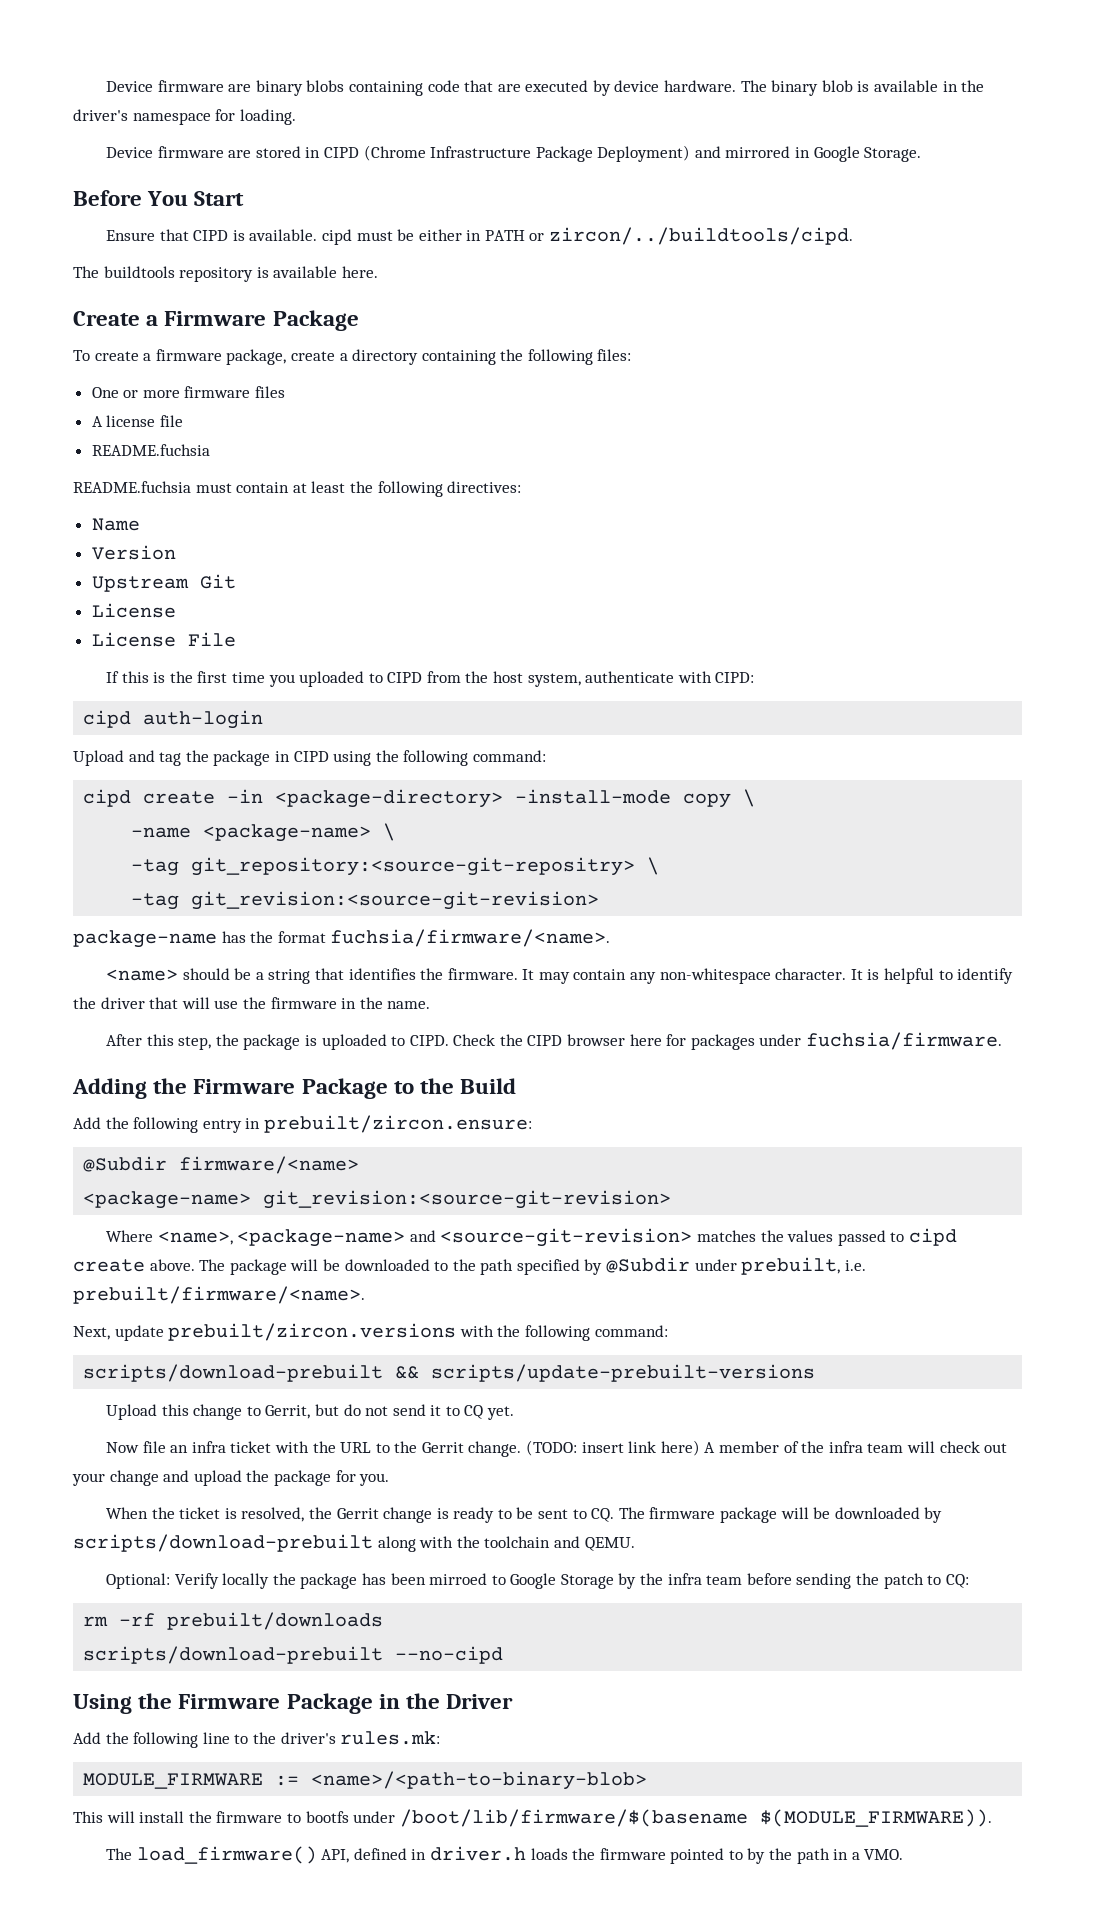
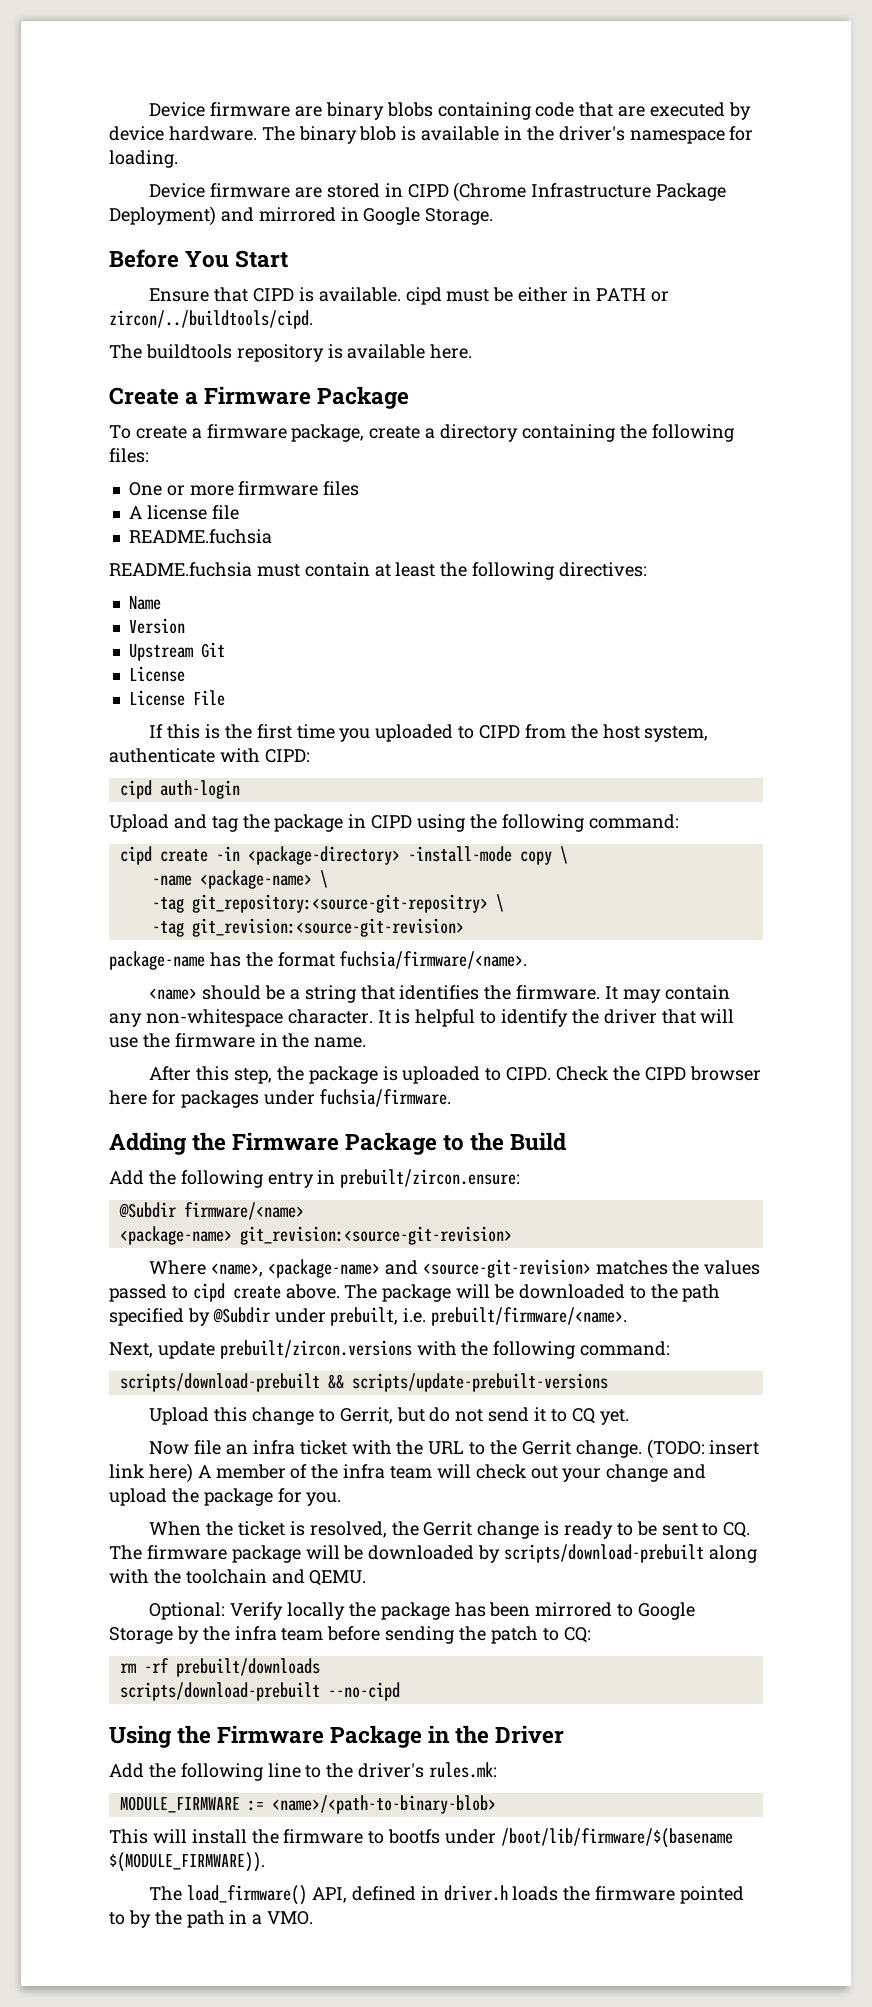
- Optional: Verify locally the package has been mirroed to Google Storage by the infra team before sending the patch to CQ:
+ Optional: Verify locally the package has been mirrored to Google Storage by the infra team before sending the patch to CQ:

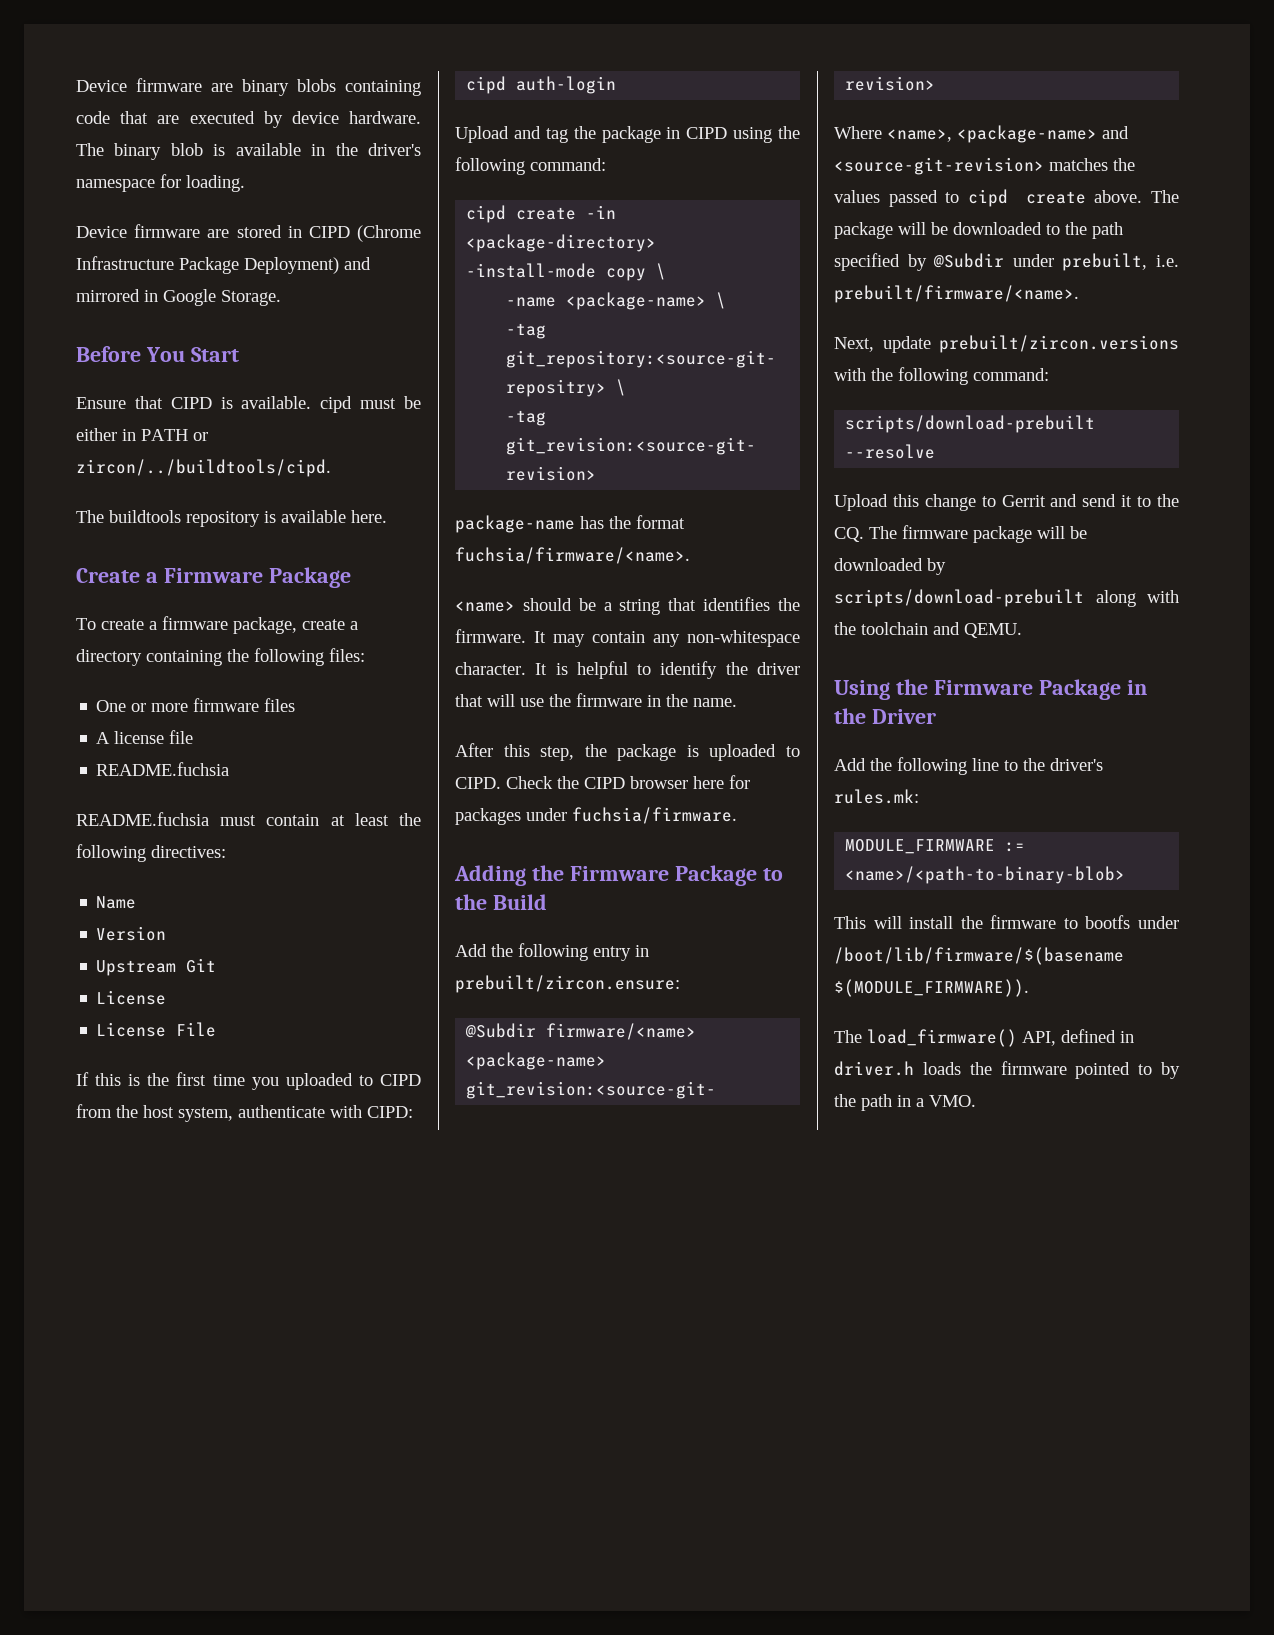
- scripts/download-prebuilt && scripts/update-prebuilt-versions
+ scripts/download-prebuilt --resolve
- Upload this change to Gerrit, but do not send it to CQ yet.
- Now file an infra ticket with the URL to the Gerrit change. (TODO: insert link here) A member of the infra team will check out your change and upload the package for you.
- When the ticket is resolved, the Gerrit change is ready to be sent to CQ. The firmware package will be downloaded by scripts/download-prebuilt along with the toolchain and QEMU.
+ Upload this change to Gerrit and send it to the CQ. The firmware package will be downloaded by scripts/download-prebuilt along with the toolchain and QEMU.
- Optional: Verify locally the package has been mirrored to Google Storage by the infra team before sending the patch to CQ:
- rm -rf prebuilt/downloads
- scripts/download-prebuilt --no-cipd

